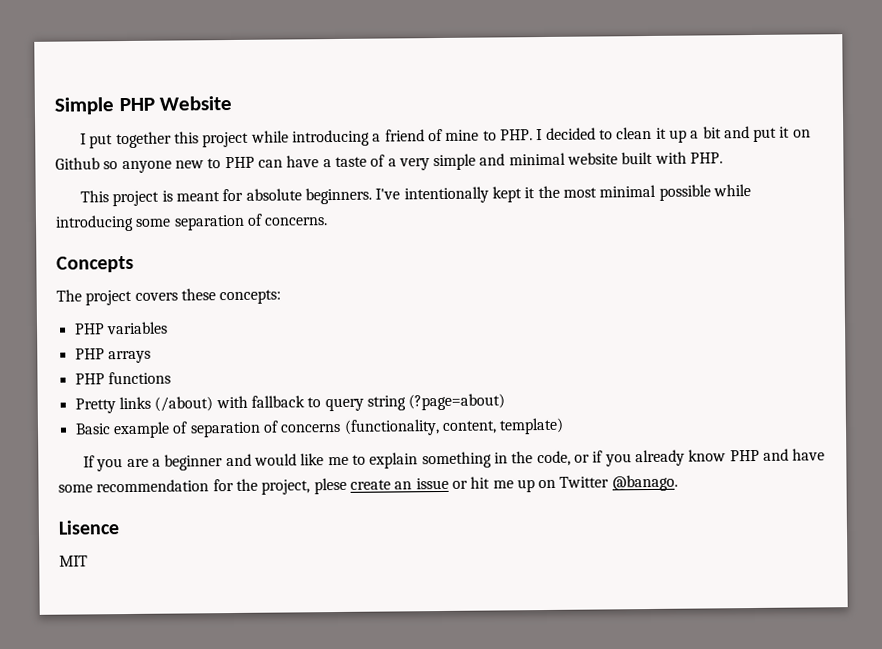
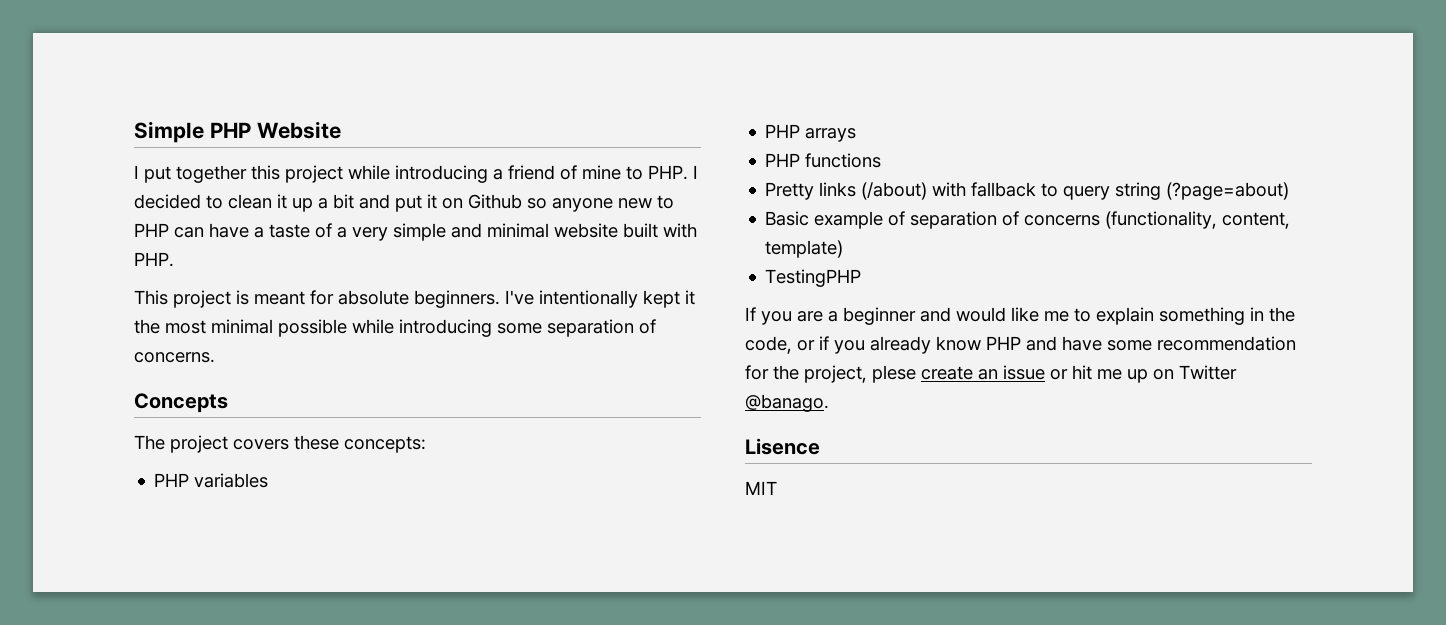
+ TestingPHP

